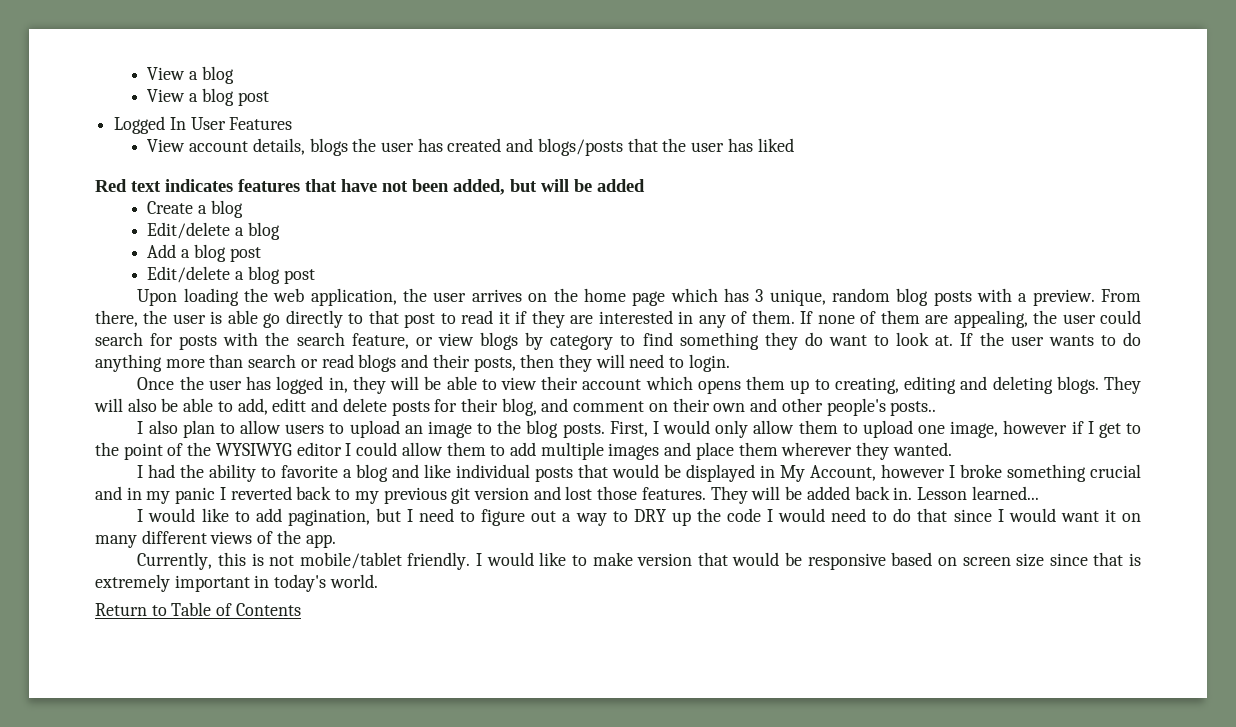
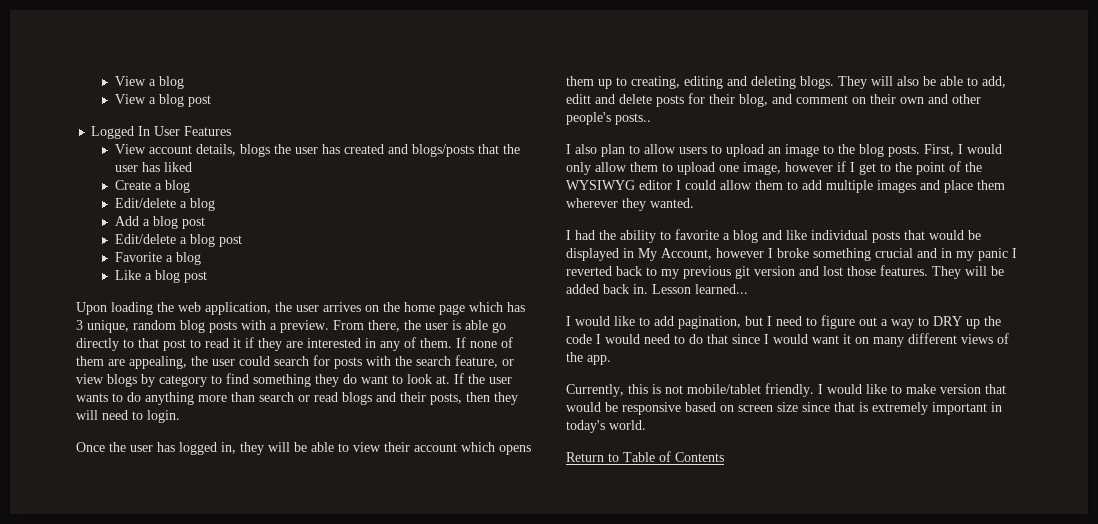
- Red text indicates features that have not been added, but will be added
+ Favorite a blog
+ Like a blog post

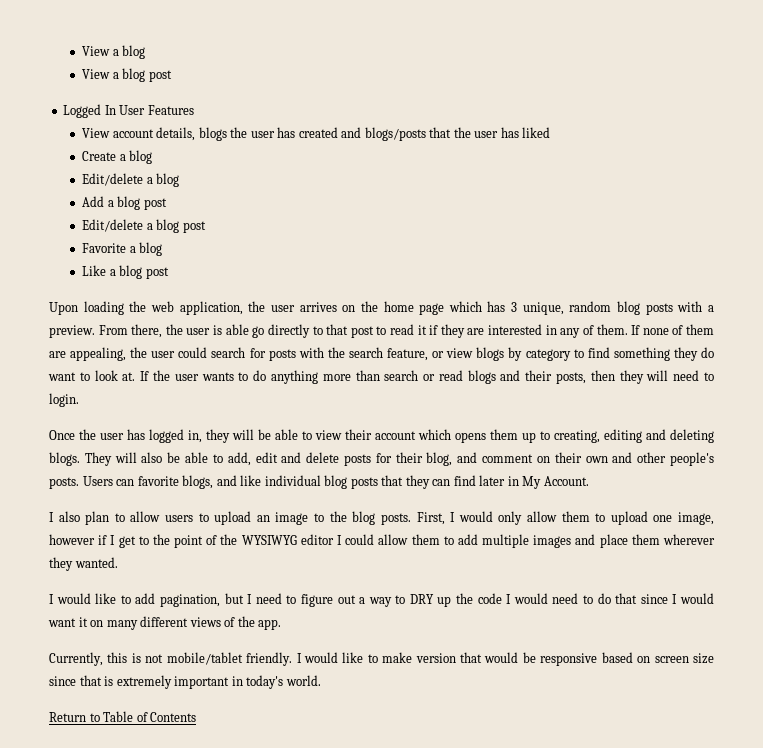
- They will also be able to add, editt and delete posts for their blog, and comment on their own and other people's posts..
+ They will also be able to add, edit and delete posts for their blog, and comment on their own and other people's posts. Users can favorite blogs, and like individual blog posts that they can find later in My Account.
- I had the ability to favorite a blog and like individual posts that would be displayed in My Account, however I broke something crucial and in my panic I reverted back to my previous git version and lost those features. They will be added back in. Lesson learned...

